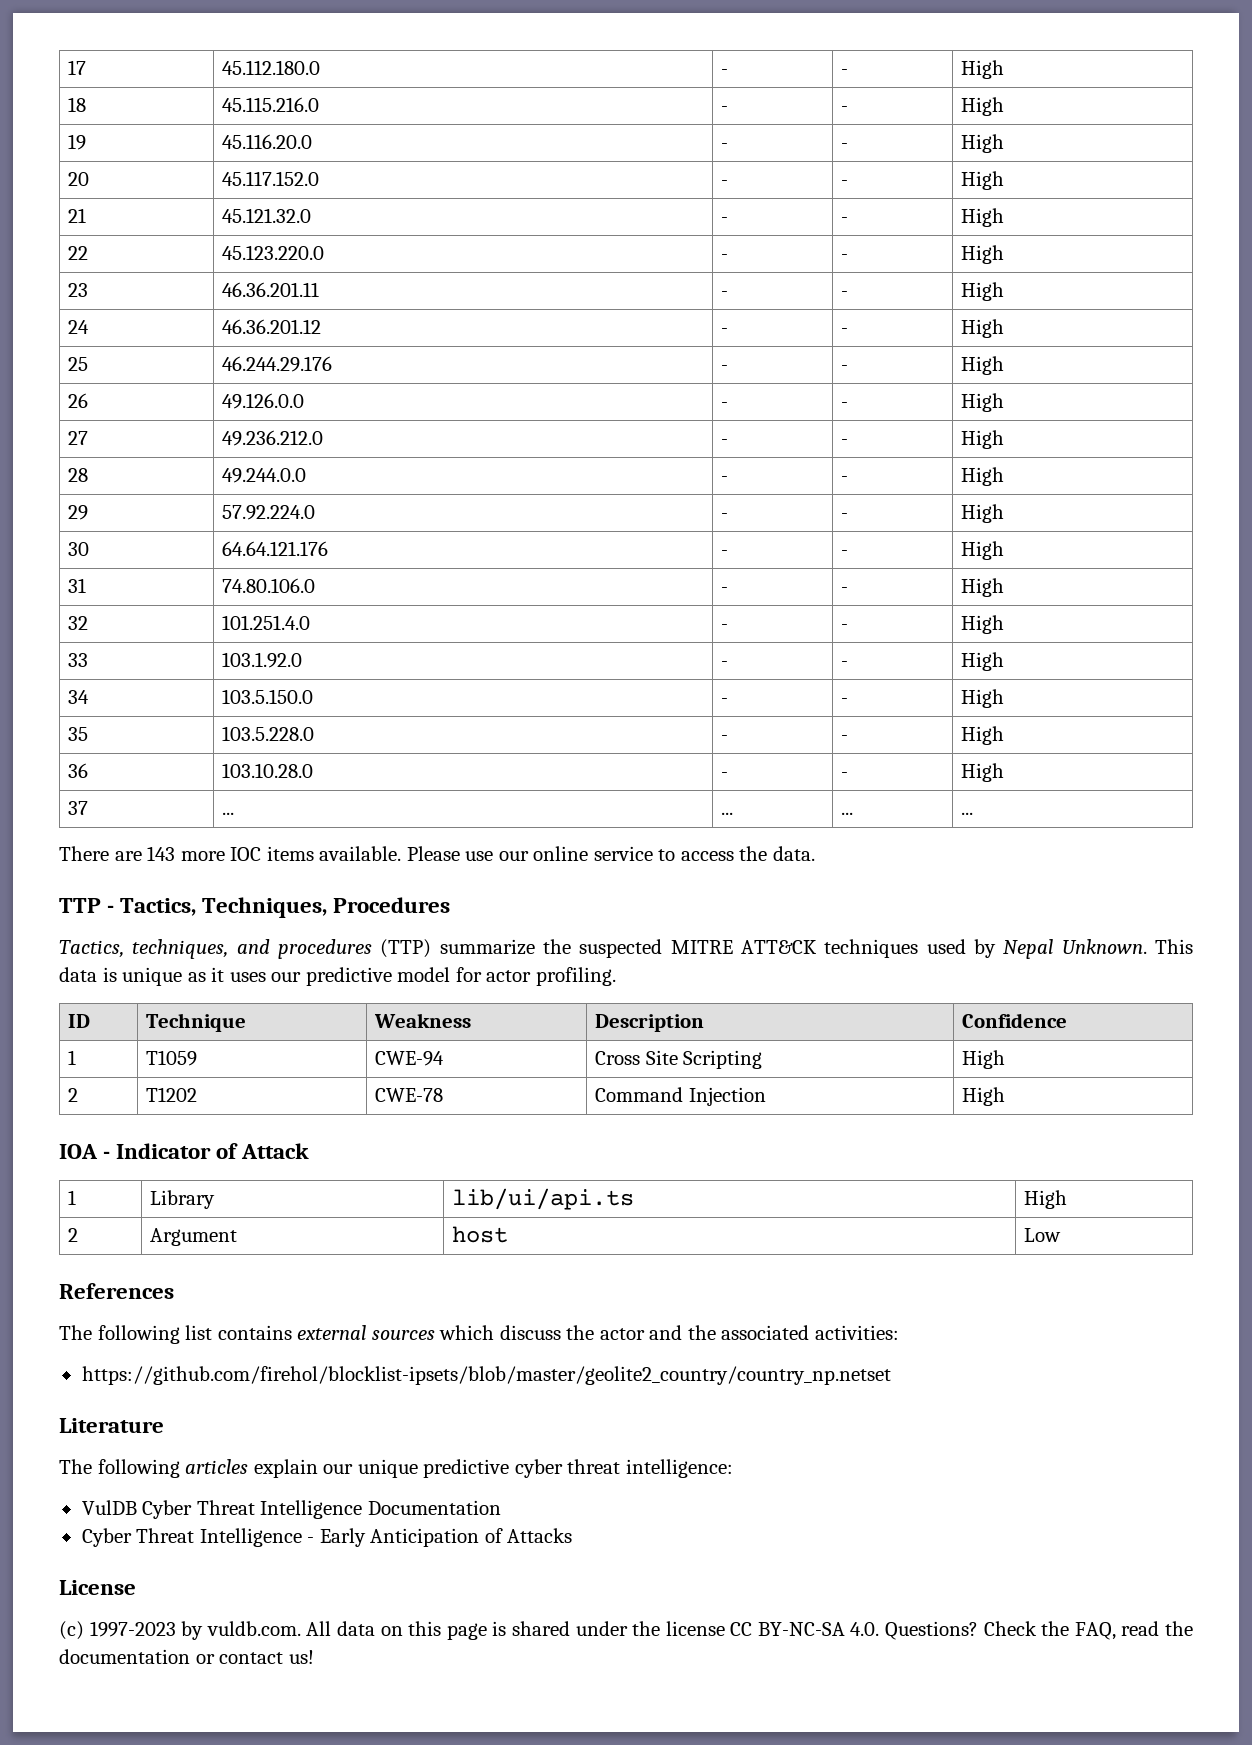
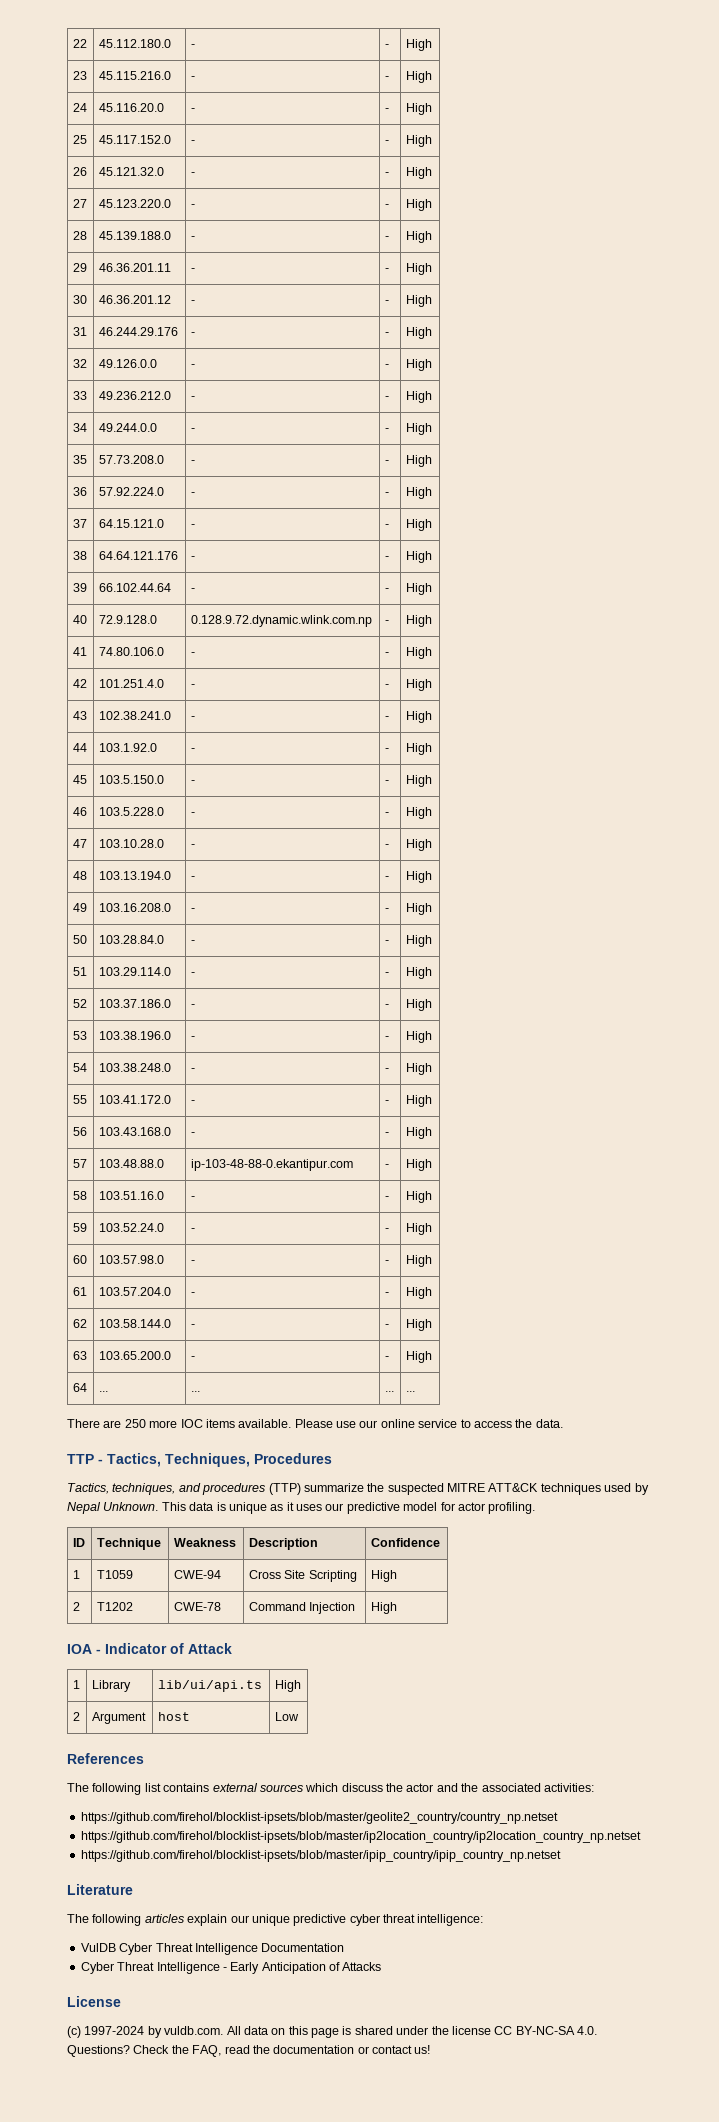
- 17 | 45.112.180.0 | - | - | High
+ 22 | 45.112.180.0 | - | - | High
- 18 | 45.115.216.0 | - | - | High
+ 23 | 45.115.216.0 | - | - | High
- 19 | 45.116.20.0 | - | - | High
+ 24 | 45.116.20.0 | - | - | High
- 20 | 45.117.152.0 | - | - | High
+ 25 | 45.117.152.0 | - | - | High
- 21 | 45.121.32.0 | - | - | High
+ 26 | 45.121.32.0 | - | - | High
- 22 | 45.123.220.0 | - | - | High
+ 27 | 45.123.220.0 | - | - | High
- 23 | 46.36.201.11 | - | - | High
+ 28 | 45.139.188.0 | - | - | High
+ 29 | 46.36.201.11 | - | - | High
- 24 | 46.36.201.12 | - | - | High
+ 30 | 46.36.201.12 | - | - | High
- 25 | 46.244.29.176 | - | - | High
+ 31 | 46.244.29.176 | - | - | High
- 26 | 49.126.0.0 | - | - | High
+ 32 | 49.126.0.0 | - | - | High
- 27 | 49.236.212.0 | - | - | High
+ 33 | 49.236.212.0 | - | - | High
- 28 | 49.244.0.0 | - | - | High
+ 34 | 49.244.0.0 | - | - | High
- 29 | 57.92.224.0 | - | - | High
- 30 | 64.64.121.176 | - | - | High
- 31 | 74.80.106.0 | - | - | High
+ 35 | 57.73.208.0 | - | - | High
+ 36 | 57.92.224.0 | - | - | High
+ 37 | 64.15.121.0 | - | - | High
+ 38 | 64.64.121.176 | - | - | High
+ 39 | 66.102.44.64 | - | - | High
+ 40 | 72.9.128.0 | 0.128.9.72.dynamic.wlink.com.np | - | High
+ 41 | 74.80.106.0 | - | - | High
- 32 | 101.251.4.0 | - | - | High
+ 42 | 101.251.4.0 | - | - | High
- 33 | 103.1.92.0 | - | - | High
+ 43 | 102.38.241.0 | - | - | High
+ 44 | 103.1.92.0 | - | - | High
- 34 | 103.5.150.0 | - | - | High
+ 45 | 103.5.150.0 | - | - | High
- 35 | 103.5.228.0 | - | - | High
+ 46 | 103.5.228.0 | - | - | High
- 36 | 103.10.28.0 | - | - | High
+ 47 | 103.10.28.0 | - | - | High
- 37 | ... | ... | ... | ...
+ 48 | 103.13.194.0 | - | - | High
+ 49 | 103.16.208.0 | - | - | High
+ 50 | 103.28.84.0 | - | - | High
+ 51 | 103.29.114.0 | - | - | High
+ 52 | 103.37.186.0 | - | - | High
+ 53 | 103.38.196.0 | - | - | High
+ 54 | 103.38.248.0 | - | - | High
+ 55 | 103.41.172.0 | - | - | High
+ 56 | 103.43.168.0 | - | - | High
+ 57 | 103.48.88.0 | ip-103-48-88-0.ekantipur.com | - | High
+ 58 | 103.51.16.0 | - | - | High
+ 59 | 103.52.24.0 | - | - | High
+ 60 | 103.57.98.0 | - | - | High
+ 61 | 103.57.204.0 | - | - | High
+ 62 | 103.58.144.0 | - | - | High
+ 63 | 103.65.200.0 | - | - | High
+ 64 | ... | ... | ... | ...
- There are 143 more IOC items available.
+ There are 250 more IOC items available.
+ https://github.com/firehol/blocklist-ipsets/blob/master/ip2location_country/ip2location_country_np.netset
+ https://github.com/firehol/blocklist-ipsets/blob/master/ipip_country/ipip_country_np.netset
- (c) 1997-2023 by vuldb.com. All data on this page is shared under the license CC BY-NC-SA 4.0. Questions?
+ (c) 1997-2024 by vuldb.com. All data on this page is shared under the license CC BY-NC-SA 4.0. Questions?

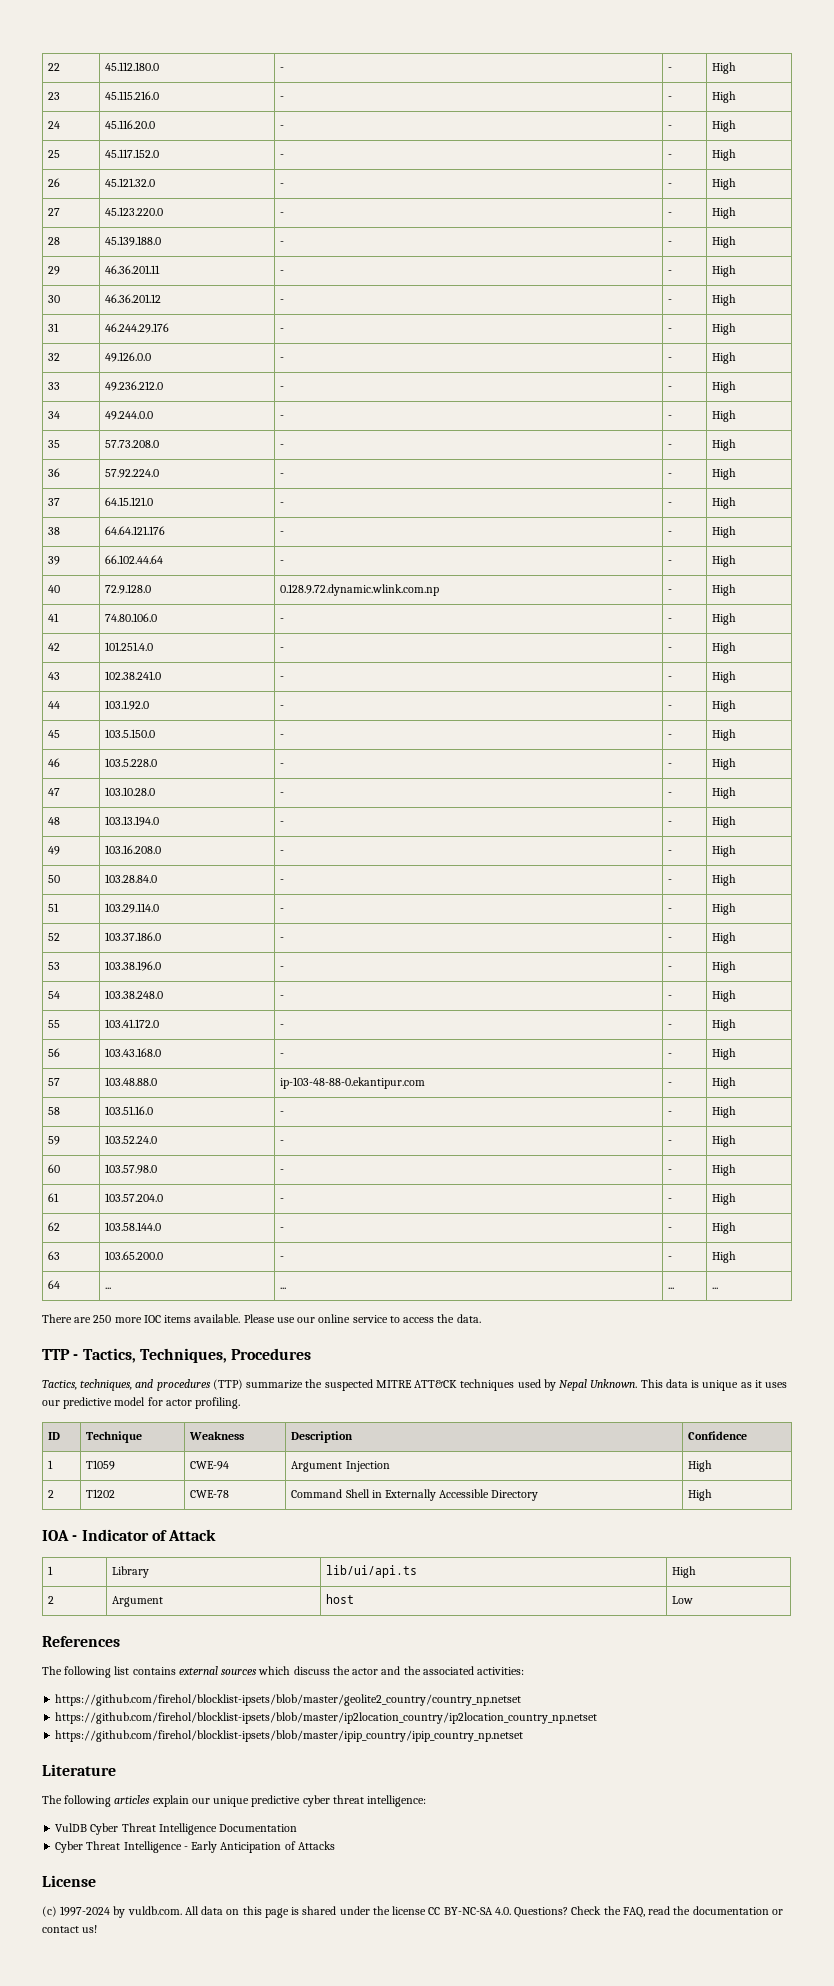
- 1 | T1059 | CWE-94 | Cross Site Scripting | High
+ 1 | T1059 | CWE-94 | Argument Injection | High
- 2 | T1202 | CWE-78 | Command Injection | High
+ 2 | T1202 | CWE-78 | Command Shell in Externally Accessible Directory | High

